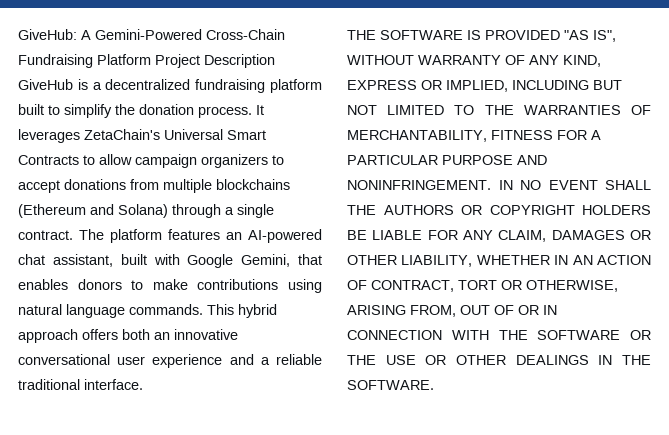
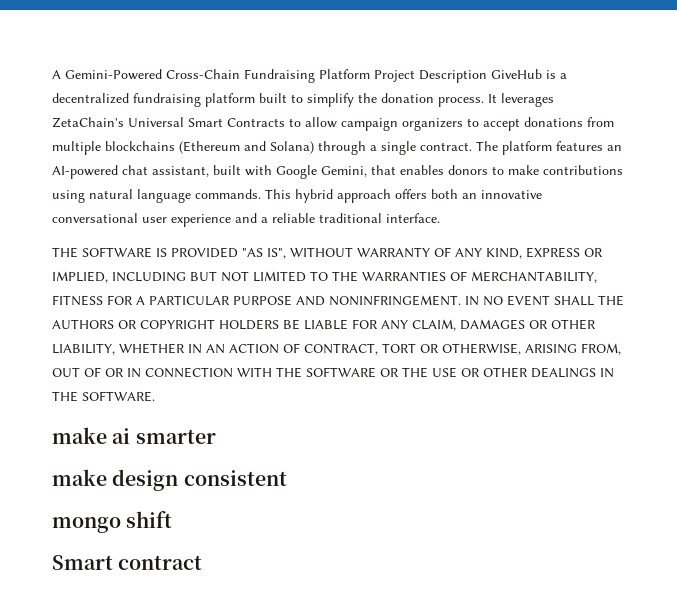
- GiveHub: A Gemini-Powered Cross-Chain Fundraising Platform Project Description GiveHub is a decentralized fundraising platform built to simplify the donation process.
+ A Gemini-Powered Cross-Chain Fundraising Platform Project Description GiveHub is a decentralized fundraising platform built to simplify the donation process.
+ make ai smarter
+ make design consistent
+ mongo shift
+ Smart contract

